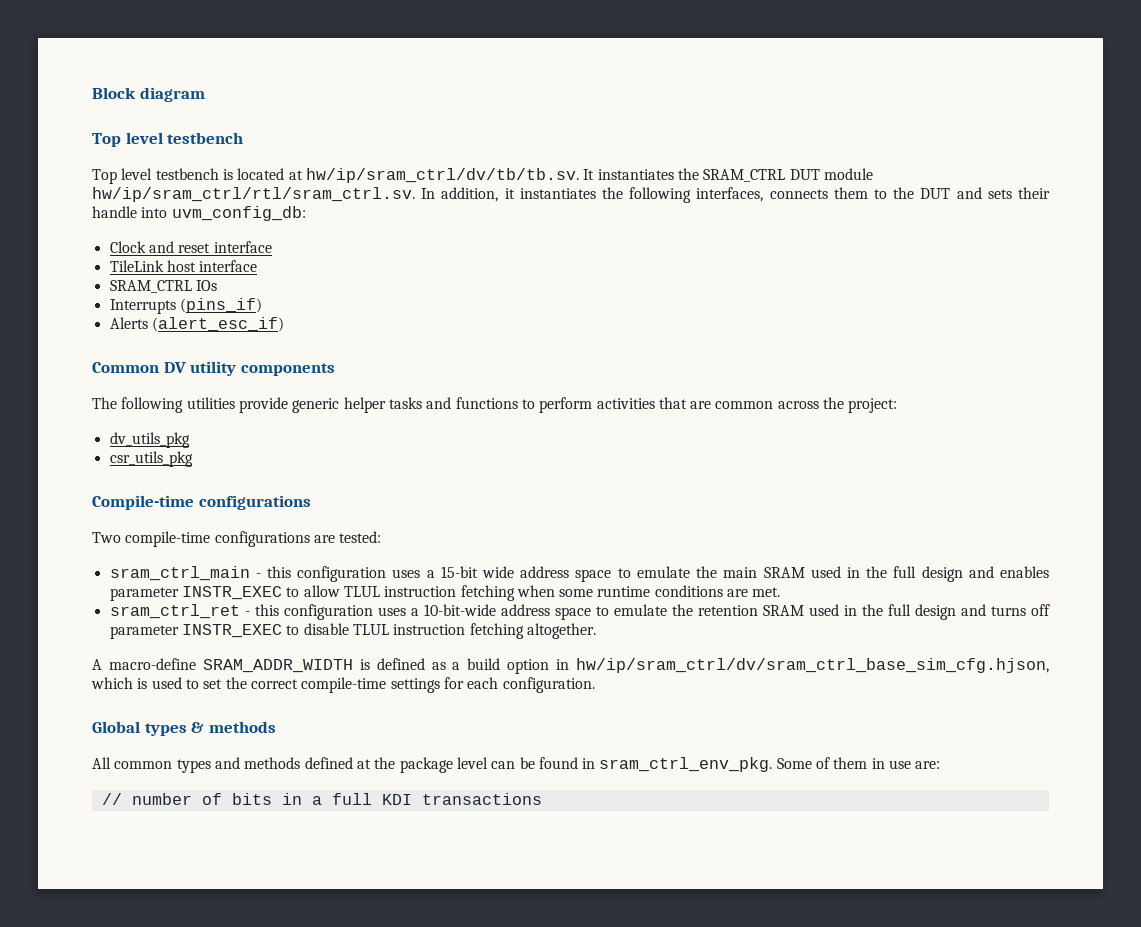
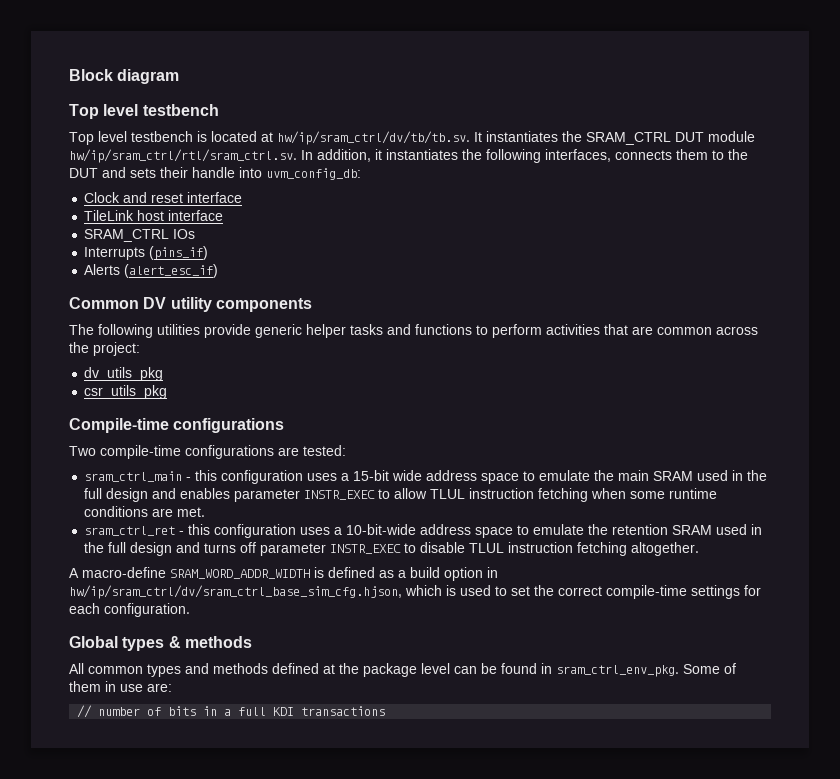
- A macro-define SRAM_ADDR_WIDTH is defined as a build option in hw/ip/sram_ctrl/dv/sram_ctrl_base_sim_cfg.hjson, which is used to set the correct compile-time settings for each configuration.
+ A macro-define SRAM_WORD_ADDR_WIDTH is defined as a build option in hw/ip/sram_ctrl/dv/sram_ctrl_base_sim_cfg.hjson, which is used to set the correct compile-time settings for each configuration.

